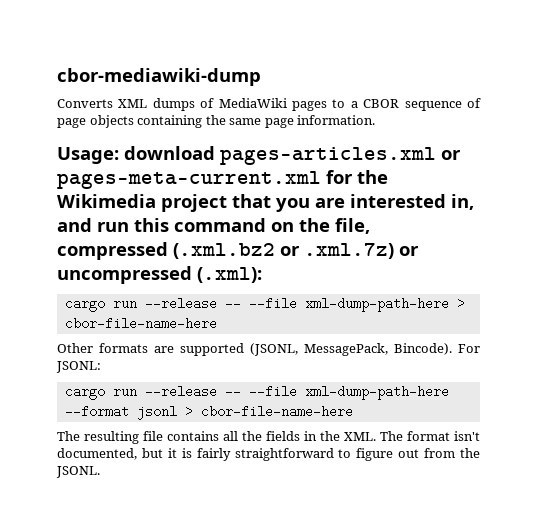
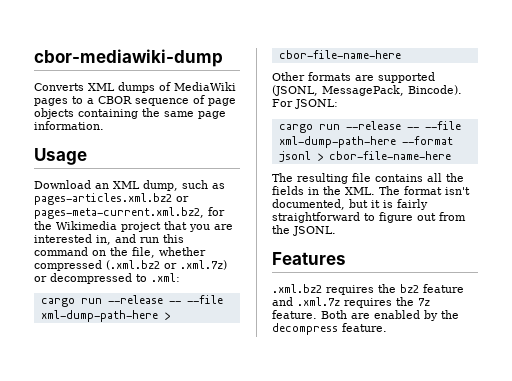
- Usage: download pages-articles.xml or pages-meta-current.xml for the Wikimedia project that you are interested in, and run this command on the file, compressed (.xml.bz2 or .xml.7z) or uncompressed (.xml):
+ Usage
+ Download an XML dump, such as pages-articles.xml.bz2 or pages-meta-current.xml.bz2, for the Wikimedia project that you are interested in, and run this command on the file, whether compressed (.xml.bz2 or .xml.7z) or decompressed to .xml:
+ Features
+ .xml.bz2 requires the bz2 feature and .xml.7z requires the 7z feature. Both are enabled by the decompress feature.

